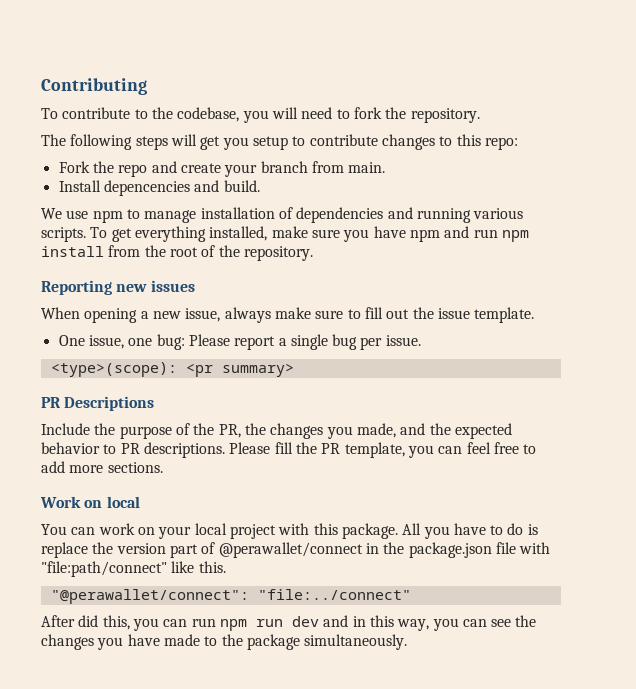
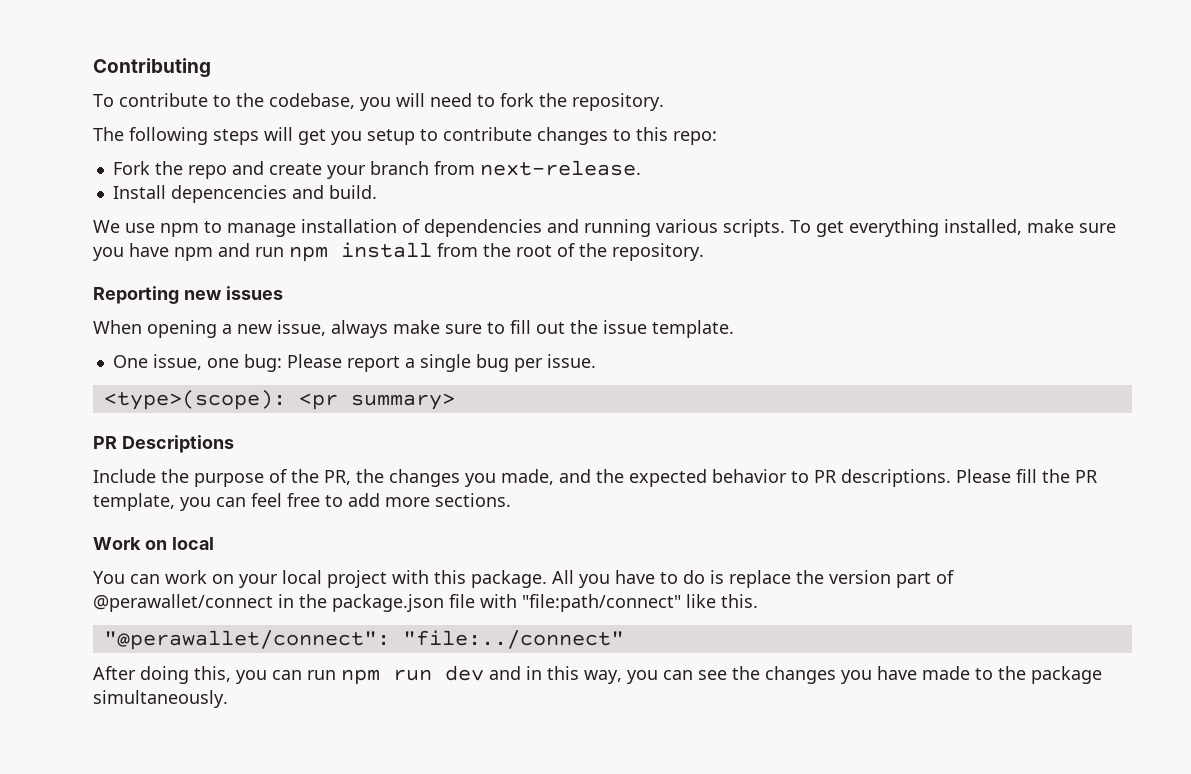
- Fork the repo and create your branch from main.
+ Fork the repo and create your branch from next-release.
- After did this, you can run npm run dev and in this way, you can see the changes you have made to the package simultaneously.
+ After doing this, you can run npm run dev and in this way, you can see the changes you have made to the package simultaneously.

